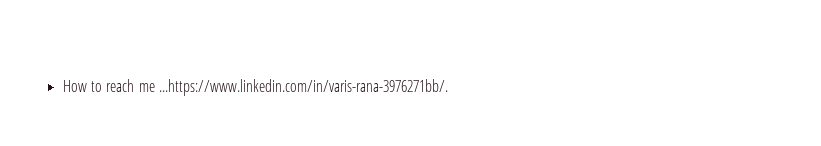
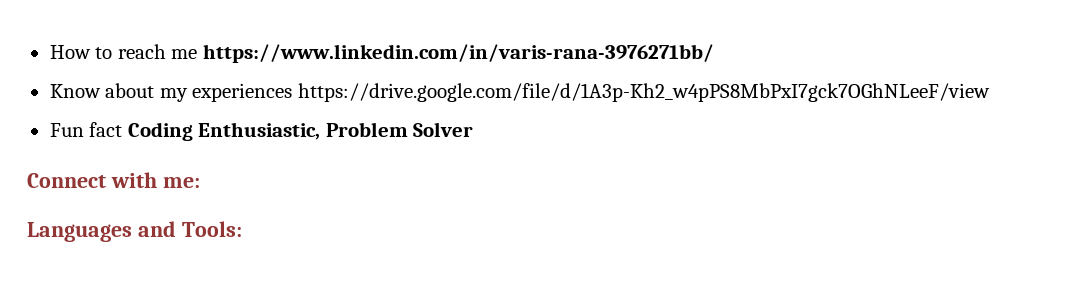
- How to reach me ...https://www.linkedin.com/in/varis-rana-3976271bb/.
+ How to reach me https://www.linkedin.com/in/varis-rana-3976271bb/
+ Know about my experiences https://drive.google.com/file/d/1A3p-Kh2_w4pPS8MbPxI7gck7OGhNLeeF/view
+ Fun fact Coding Enthusiastic, Problem Solver
+ Connect with me:
+ Languages and Tools:

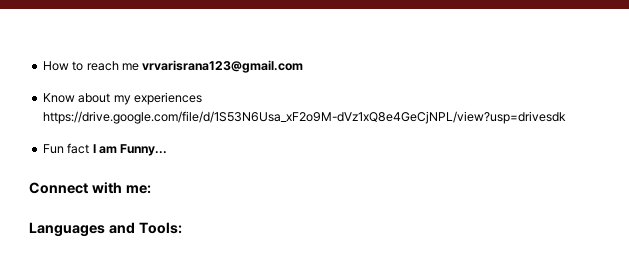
- How to reach me https://www.linkedin.com/in/varis-rana-3976271bb/
+ How to reach me vrvarisrana123@gmail.com
- Know about my experiences https://drive.google.com/file/d/1A3p-Kh2_w4pPS8MbPxI7gck7OGhNLeeF/view
+ Know about my experiences https://drive.google.com/file/d/1S53N6Usa_xF2o9M-dVz1xQ8e4GeCjNPL/view?usp=drivesdk
- Fun fact Coding Enthusiastic, Problem Solver
+ Fun fact I am Funny...

